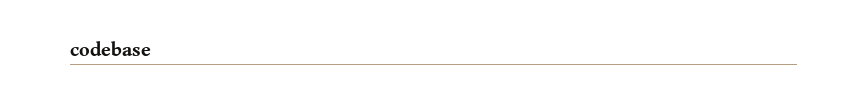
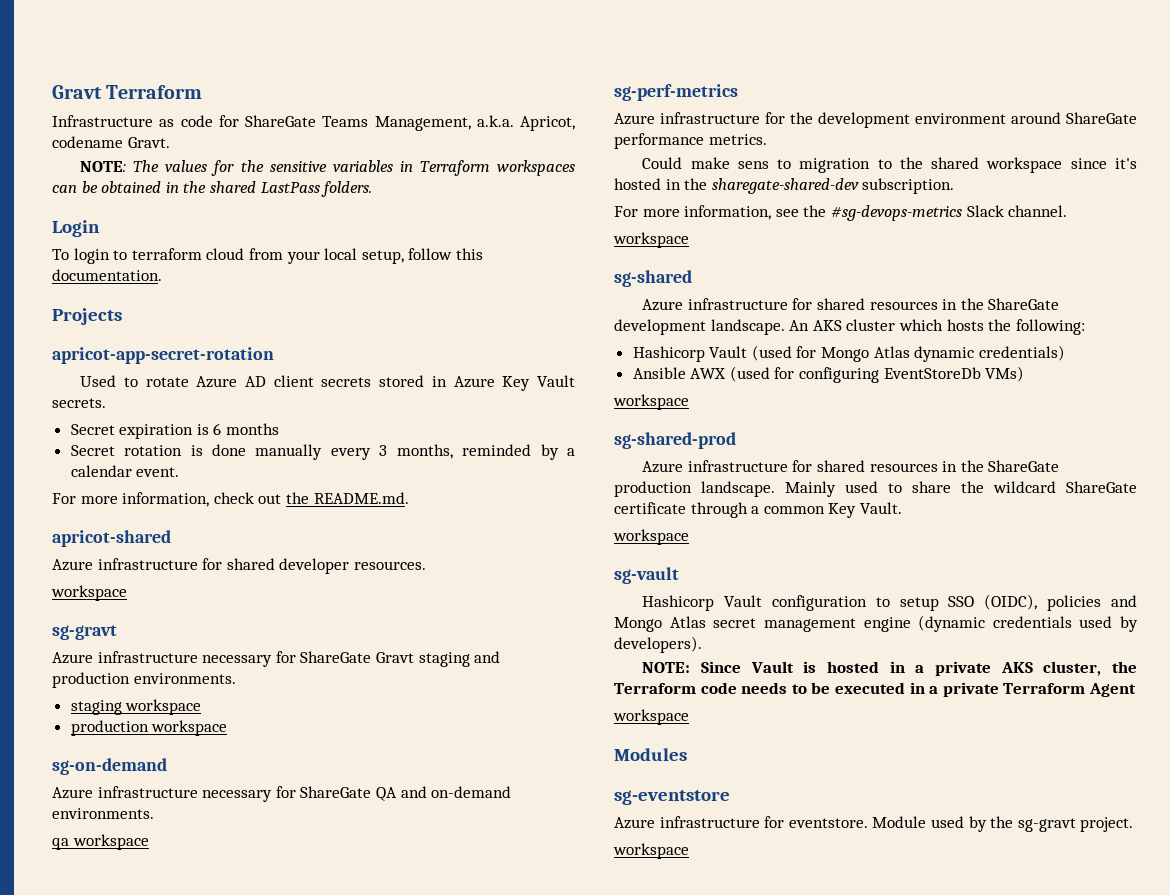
- codebase
+ Gravt Terraform
+ Infrastructure as code for ShareGate Teams Management, a.k.a. Apricot, codename Gravt.
+ NOTE: The values for the sensitive variables in Terraform workspaces can be obtained in the shared LastPass folders.
+ Login
+ To login to terraform cloud from your local setup, follow this documentation.
+ Projects
+ apricot-app-secret-rotation
+ Used to rotate Azure AD client secrets stored in Azure Key Vault secrets.
+ Secret expiration is 6 months
+ Secret rotation is done manually every 3 months, reminded by a calendar event.
+ For more information, check out the README.md.
+ apricot-shared
+ Azure infrastructure for shared developer resources.
+ workspace
+ sg-gravt
+ Azure infrastructure necessary for ShareGate Gravt staging and production environments.
+ staging workspace
+ production workspace
+ sg-on-demand
+ Azure infrastructure necessary for ShareGate QA and on-demand environments.
+ qa workspace
+ sg-perf-metrics
+ Azure infrastructure for the development environment around ShareGate performance metrics.
+ Could make sens to migration to the shared workspace since it's hosted in the sharegate-shared-dev subscription.
+ For more information, see the #sg-devops-metrics Slack channel.
+ workspace
+ sg-shared
+ Azure infrastructure for shared resources in the ShareGate development landscape. An AKS cluster which hosts the following:
+ Hashicorp Vault (used for Mongo Atlas dynamic credentials)
+ Ansible AWX (used for configuring EventStoreDb VMs)
+ workspace
+ sg-shared-prod
+ Azure infrastructure for shared resources in the ShareGate production landscape. Mainly used to share the wildcard ShareGate certificate through a common Key Vault.
+ workspace
+ sg-vault
+ Hashicorp Vault configuration to setup SSO (OIDC), policies and Mongo Atlas secret management engine (dynamic credentials used by developers).
+ NOTE: Since Vault is hosted in a private AKS cluster, the Terraform code needs to be executed in a private Terraform Agent
+ workspace
+ Modules
+ sg-eventstore
+ Azure infrastructure for eventstore. Module used by the sg-gravt project.
+ workspace

